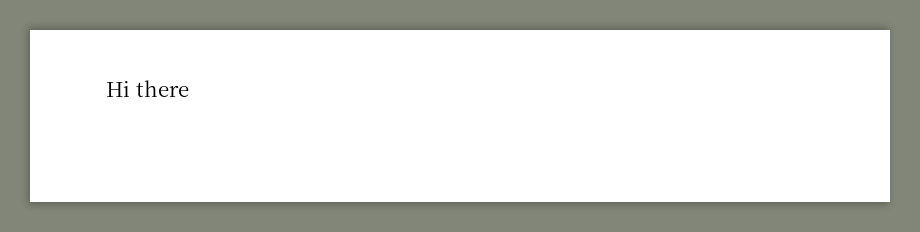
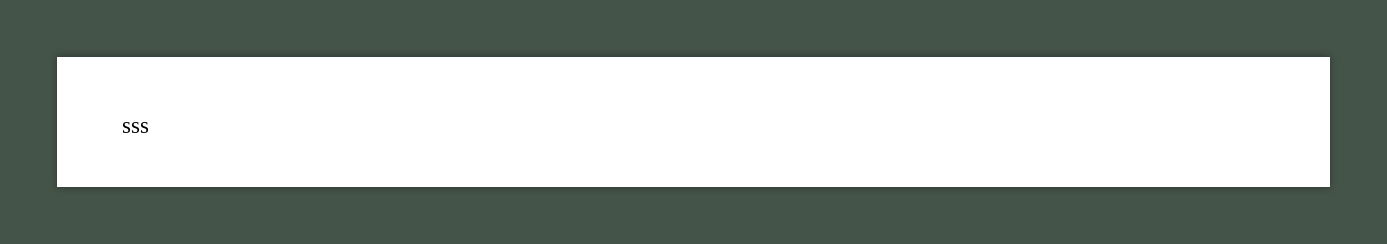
- Hi there
+ sss

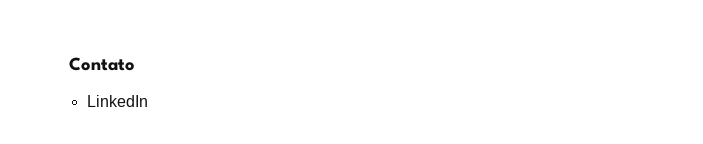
- sss
+ Contato
+ LinkedIn

